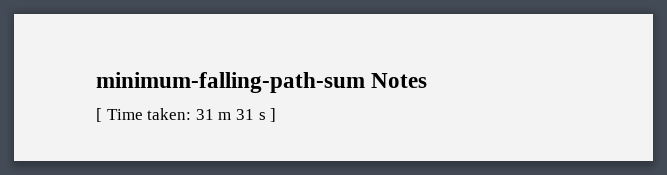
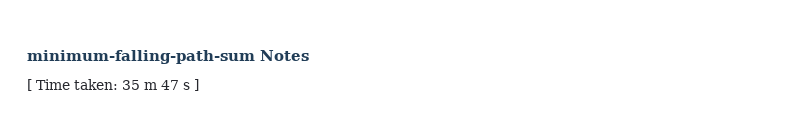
- [ Time taken: 31 m 31 s ]
+ [ Time taken: 35 m 47 s ]

